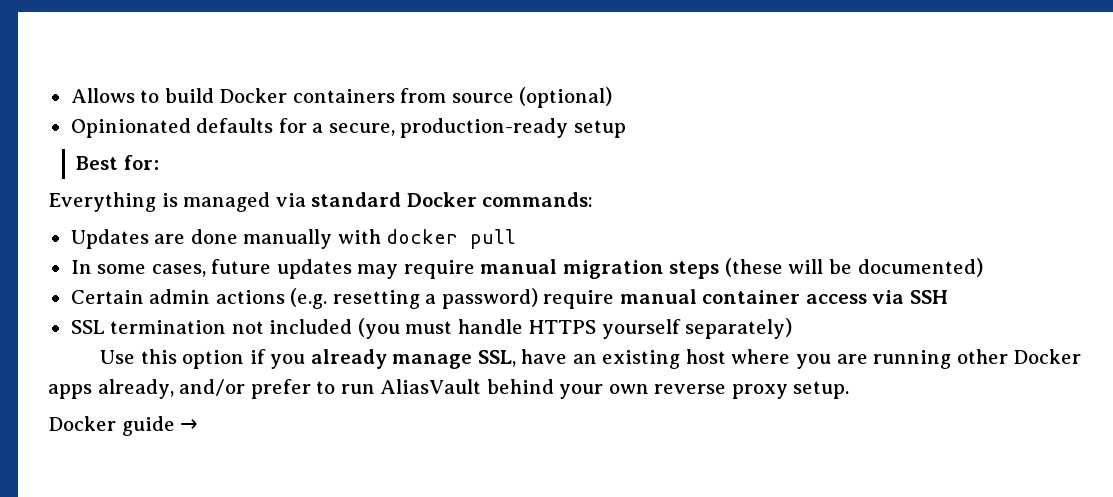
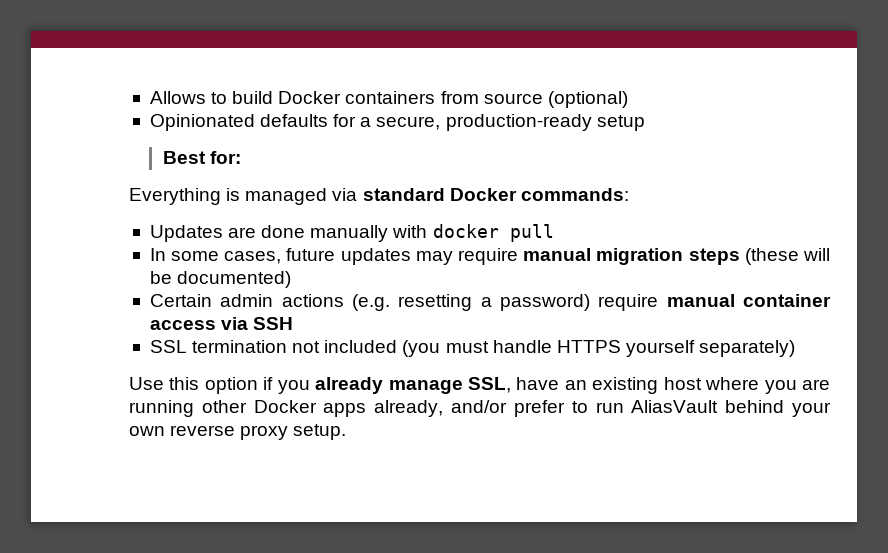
- Docker guide →

